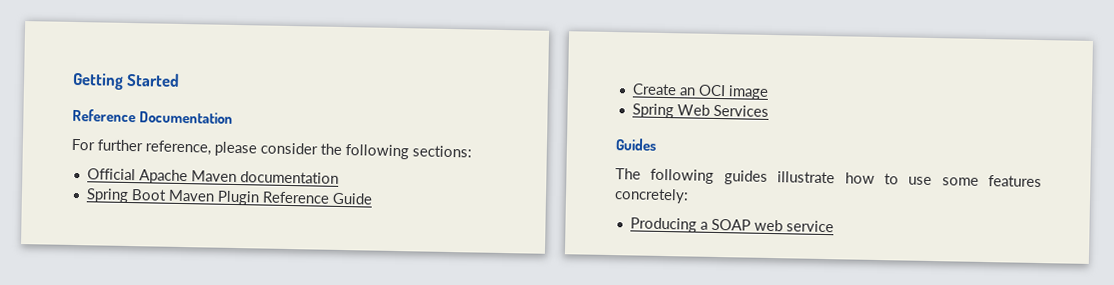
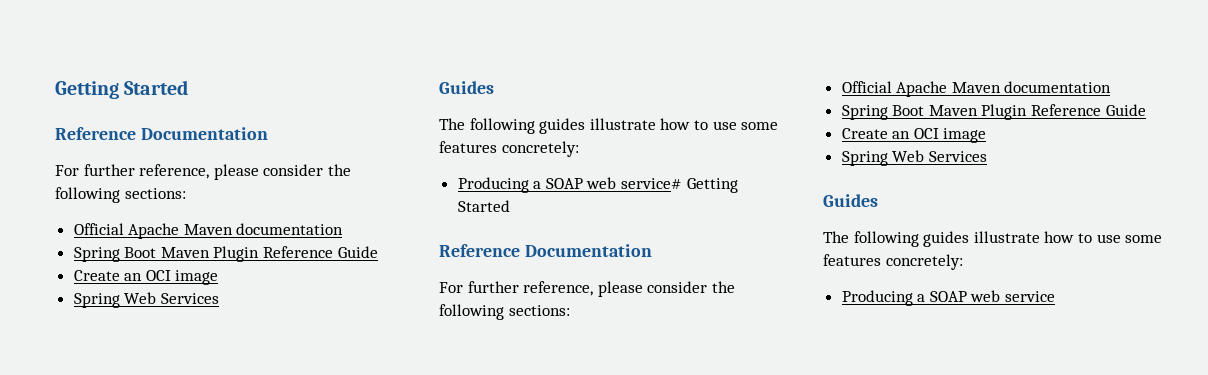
+ Producing a SOAP web service# Getting Started
+ Reference Documentation
+ For further reference, please consider the following sections:
+ Official Apache Maven documentation
+ Spring Boot Maven Plugin Reference Guide
+ Create an OCI image
+ Spring Web Services
+ Guides
+ The following guides illustrate how to use some features concretely:

